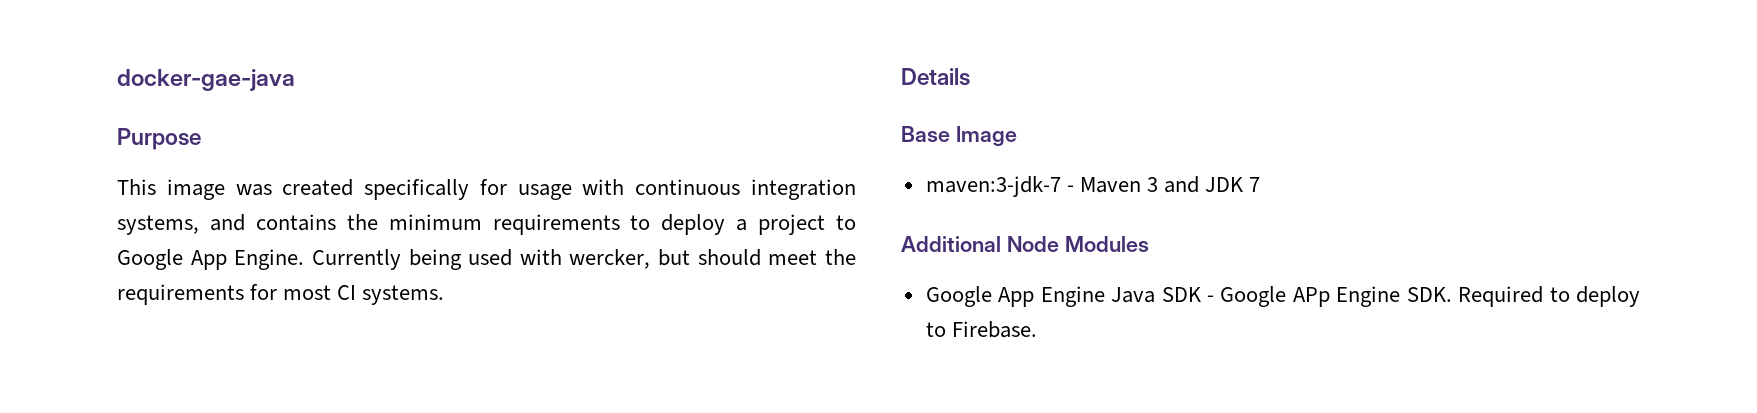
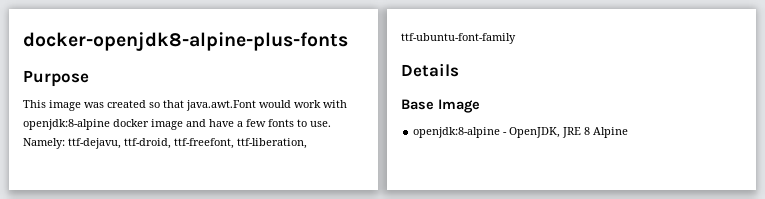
- docker-gae-java
+ docker-openjdk8-alpine-plus-fonts
- This image was created specifically for usage with continuous integration systems, and contains the minimum requirements to deploy a project to Google App Engine. Currently being used with wercker, but should meet the requirements for most CI systems.
+ This image was created so that java.awt.Font would work with openjdk:8-alpine docker image and have a few fonts to use. Namely: ttf-dejavu, ttf-droid, ttf-freefont, ttf-liberation, ttf-ubuntu-font-family
  Details
  Base Image
- maven:3-jdk-7 - Maven 3 and JDK 7
- Additional Node Modules
- Google App Engine Java SDK - Google APp Engine SDK. Required to deploy to Firebase.
+ openjdk:8-alpine - OpenJDK, JRE 8 Alpine

